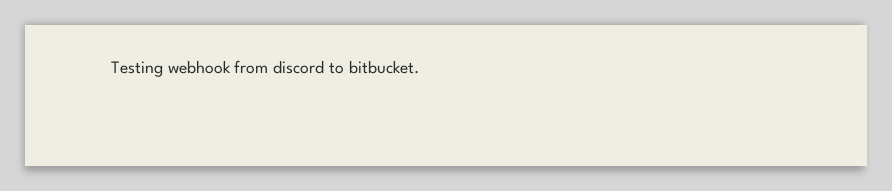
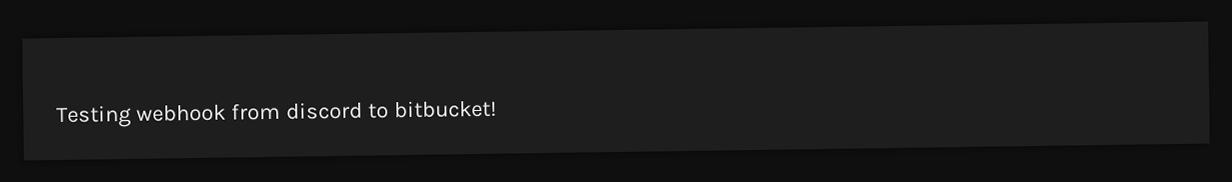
- Testing webhook from discord to bitbucket.
+ Testing webhook from discord to bitbucket!

